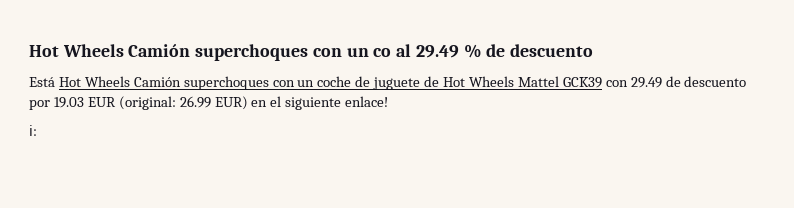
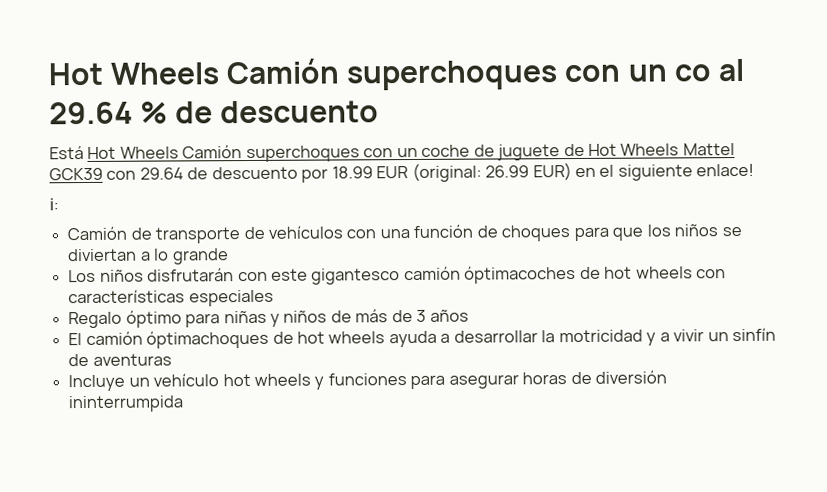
- Hot Wheels Camión superchoques con un co al 29.49 % de descuento
+ Hot Wheels Camión superchoques con un co al 29.64 % de descuento
- Está Hot Wheels Camión superchoques con un coche de juguete de Hot Wheels Mattel GCK39 con 29.49 de descuento por 19.03 EUR (original: 26.99 EUR) en el siguiente enlace!
+ Está Hot Wheels Camión superchoques con un coche de juguete de Hot Wheels Mattel GCK39 con 29.64 de descuento por 18.99 EUR (original: 26.99 EUR) en el siguiente enlace!
+ Camión de transporte de vehículos con una función de choques para que los niños se diviertan a lo grande
+ Los niños disfrutarán con este gigantesco camión óptimacoches de hot wheels con características especiales
+ Regalo óptimo para niñas y niños de más de 3 años
+ El camión óptimachoques de hot wheels ayuda a desarrollar la motricidad y a vivir un sinfín de aventuras
+ Incluye un vehículo hot wheels y funciones para asegurar horas de diversión ininterrumpida

